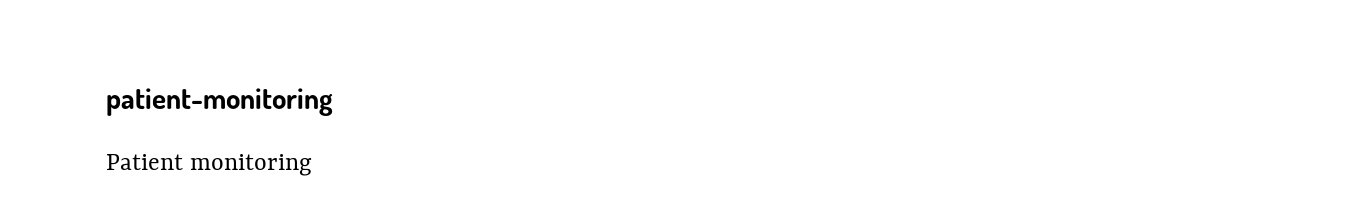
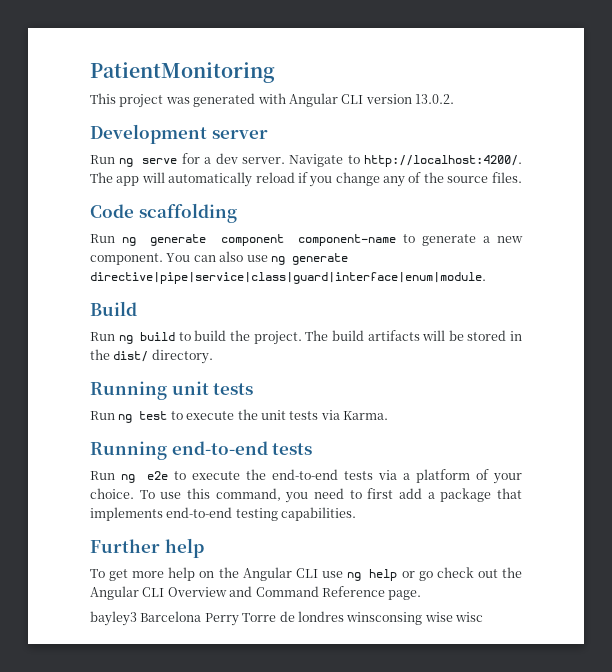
- patient-monitoring
- Patient monitoring
+ PatientMonitoring
+ This project was generated with Angular CLI version 13.0.2.
+ Development server
+ Run ng serve for a dev server. Navigate to http://localhost:4200/. The app will automatically reload if you change any of the source files.
+ Code scaffolding
+ Run ng generate component component-name to generate a new component. You can also use ng generate directive|pipe|service|class|guard|interface|enum|module.
+ Build
+ Run ng build to build the project. The build artifacts will be stored in the dist/ directory.
+ Running unit tests
+ Run ng test to execute the unit tests via Karma.
+ Running end-to-end tests
+ Run ng e2e to execute the end-to-end tests via a platform of your choice. To use this command, you need to first add a package that implements end-to-end testing capabilities.
+ Further help
+ To get more help on the Angular CLI use ng help or go check out the Angular CLI Overview and Command Reference page.
+ bayley3 Barcelona Perry Torre de londres winsconsing wise wisc

